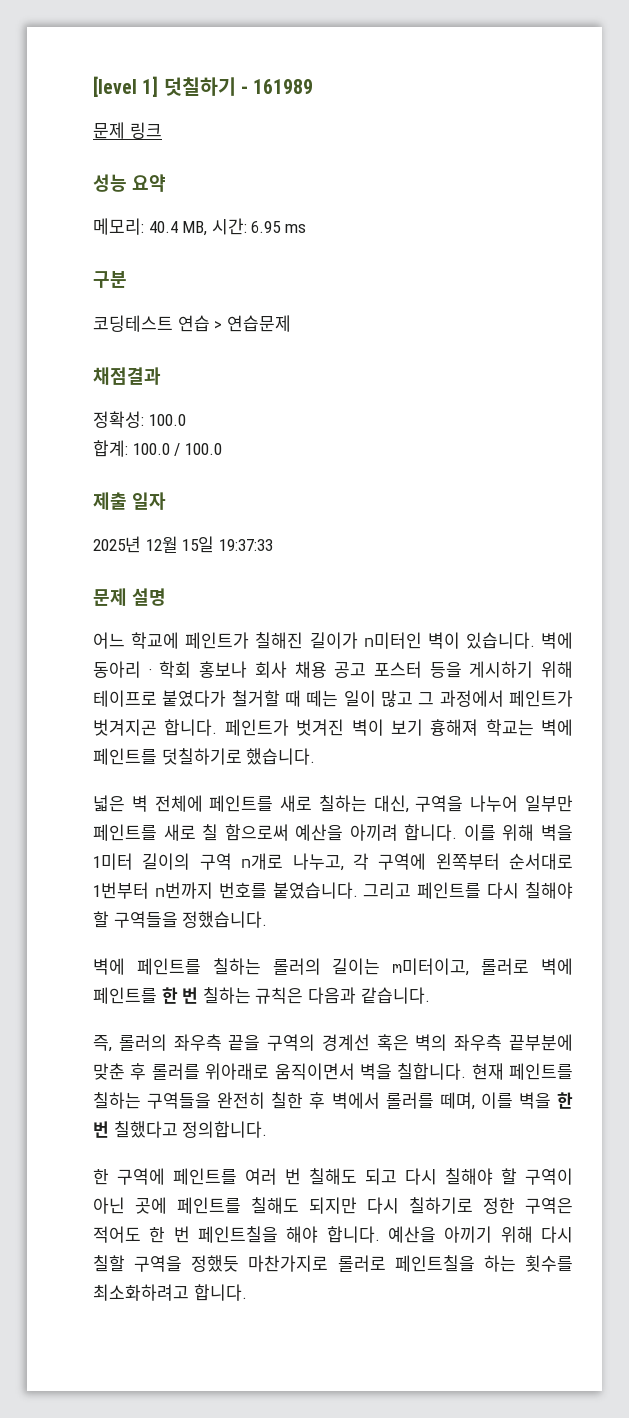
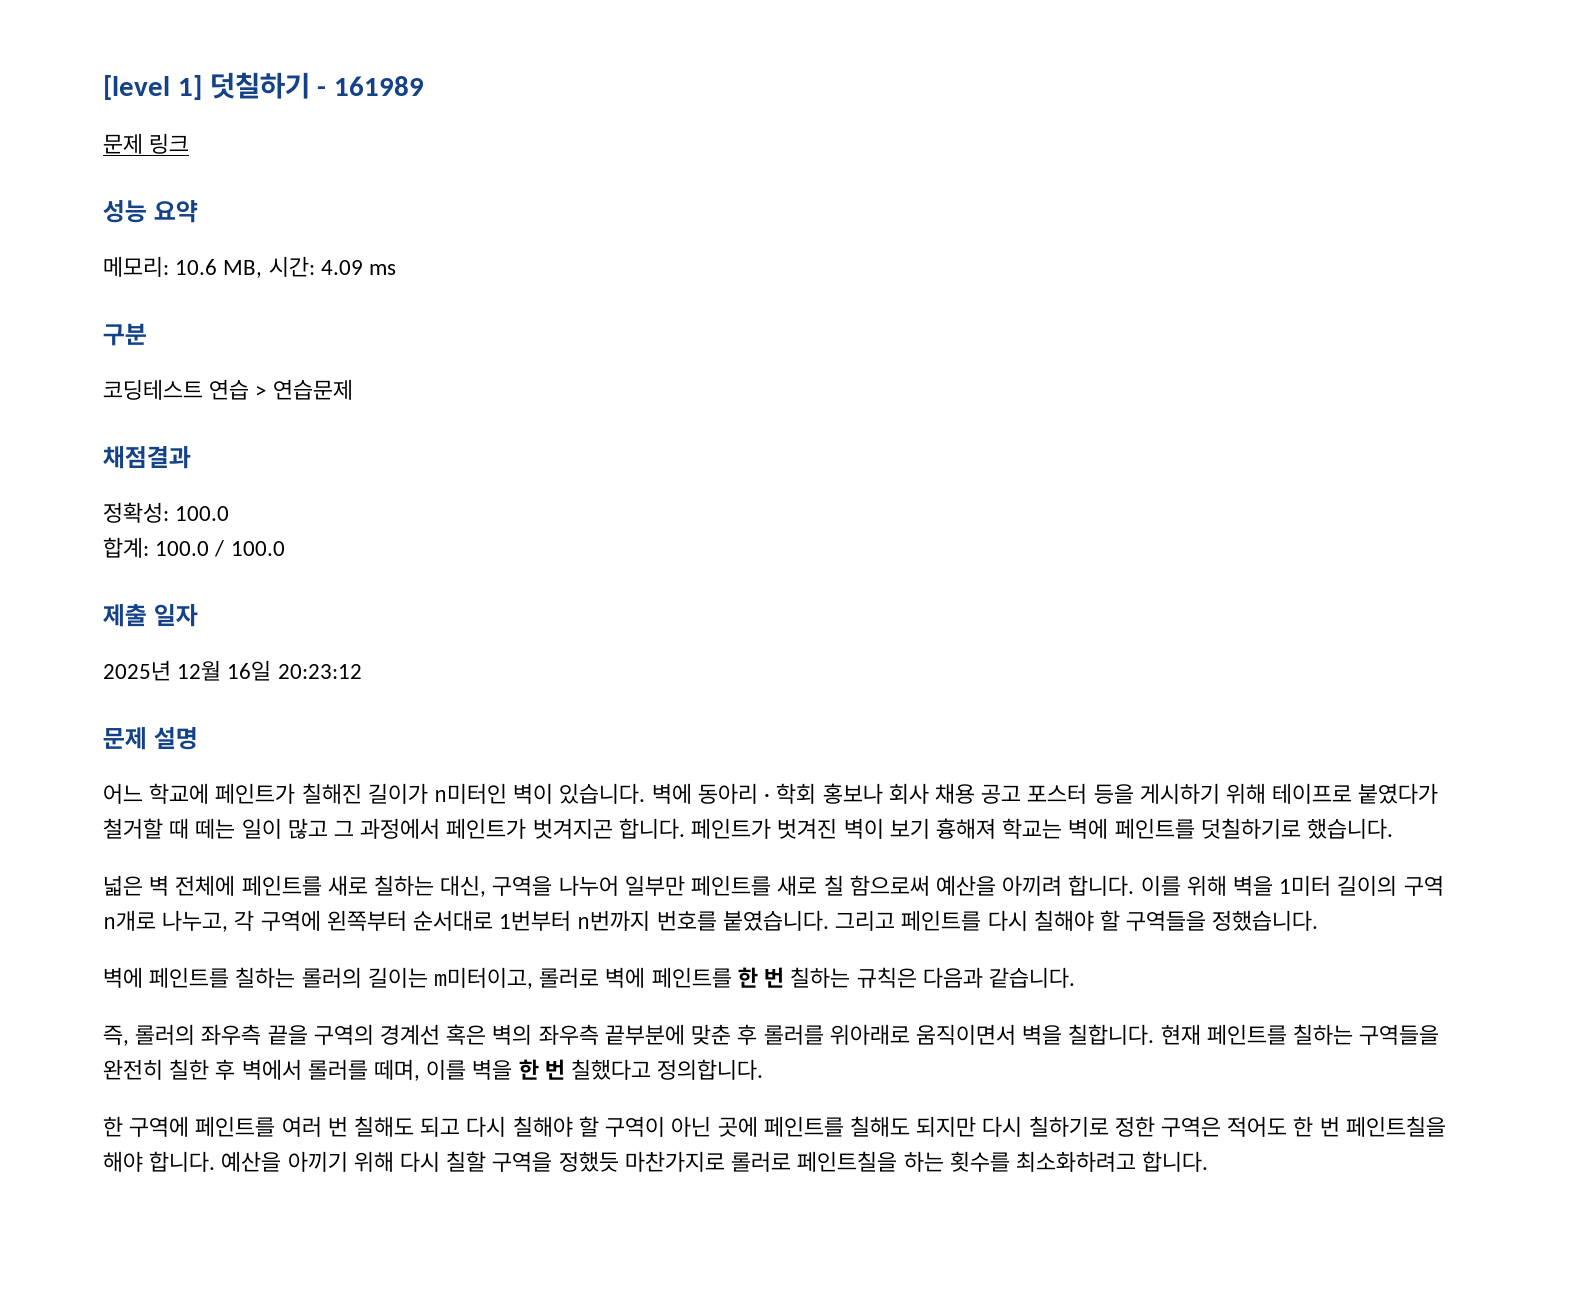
- 메모리: 40.4 MB, 시간: 6.95 ms
+ 메모리: 10.6 MB, 시간: 4.09 ms
- 2025년 12월 15일 19:37:33
+ 2025년 12월 16일 20:23:12

